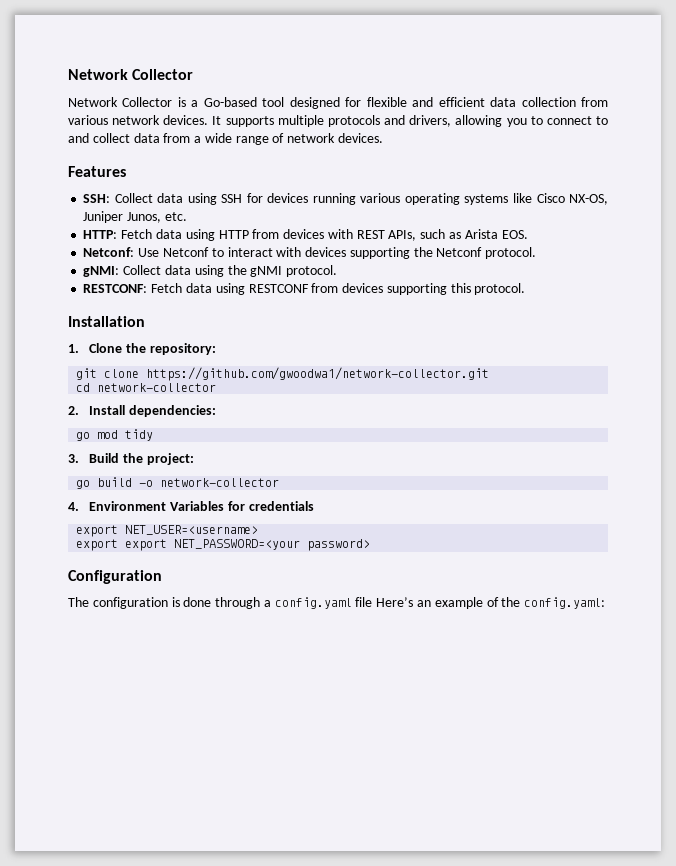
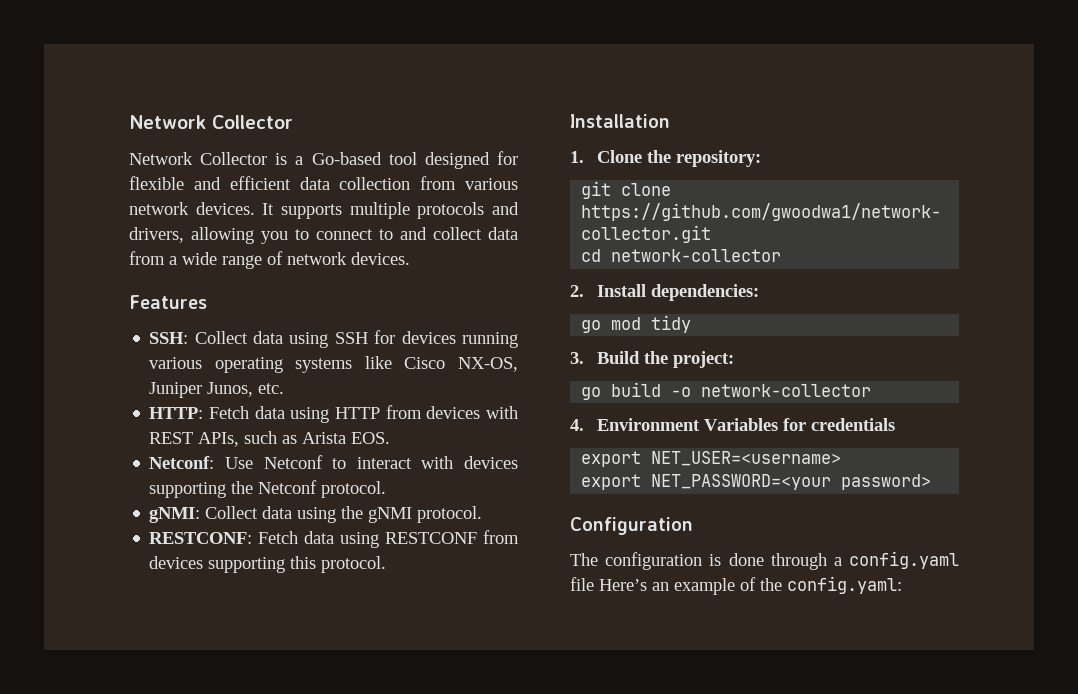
- export export NET_PASSWORD=<your password>
+ export NET_PASSWORD=<your password>

